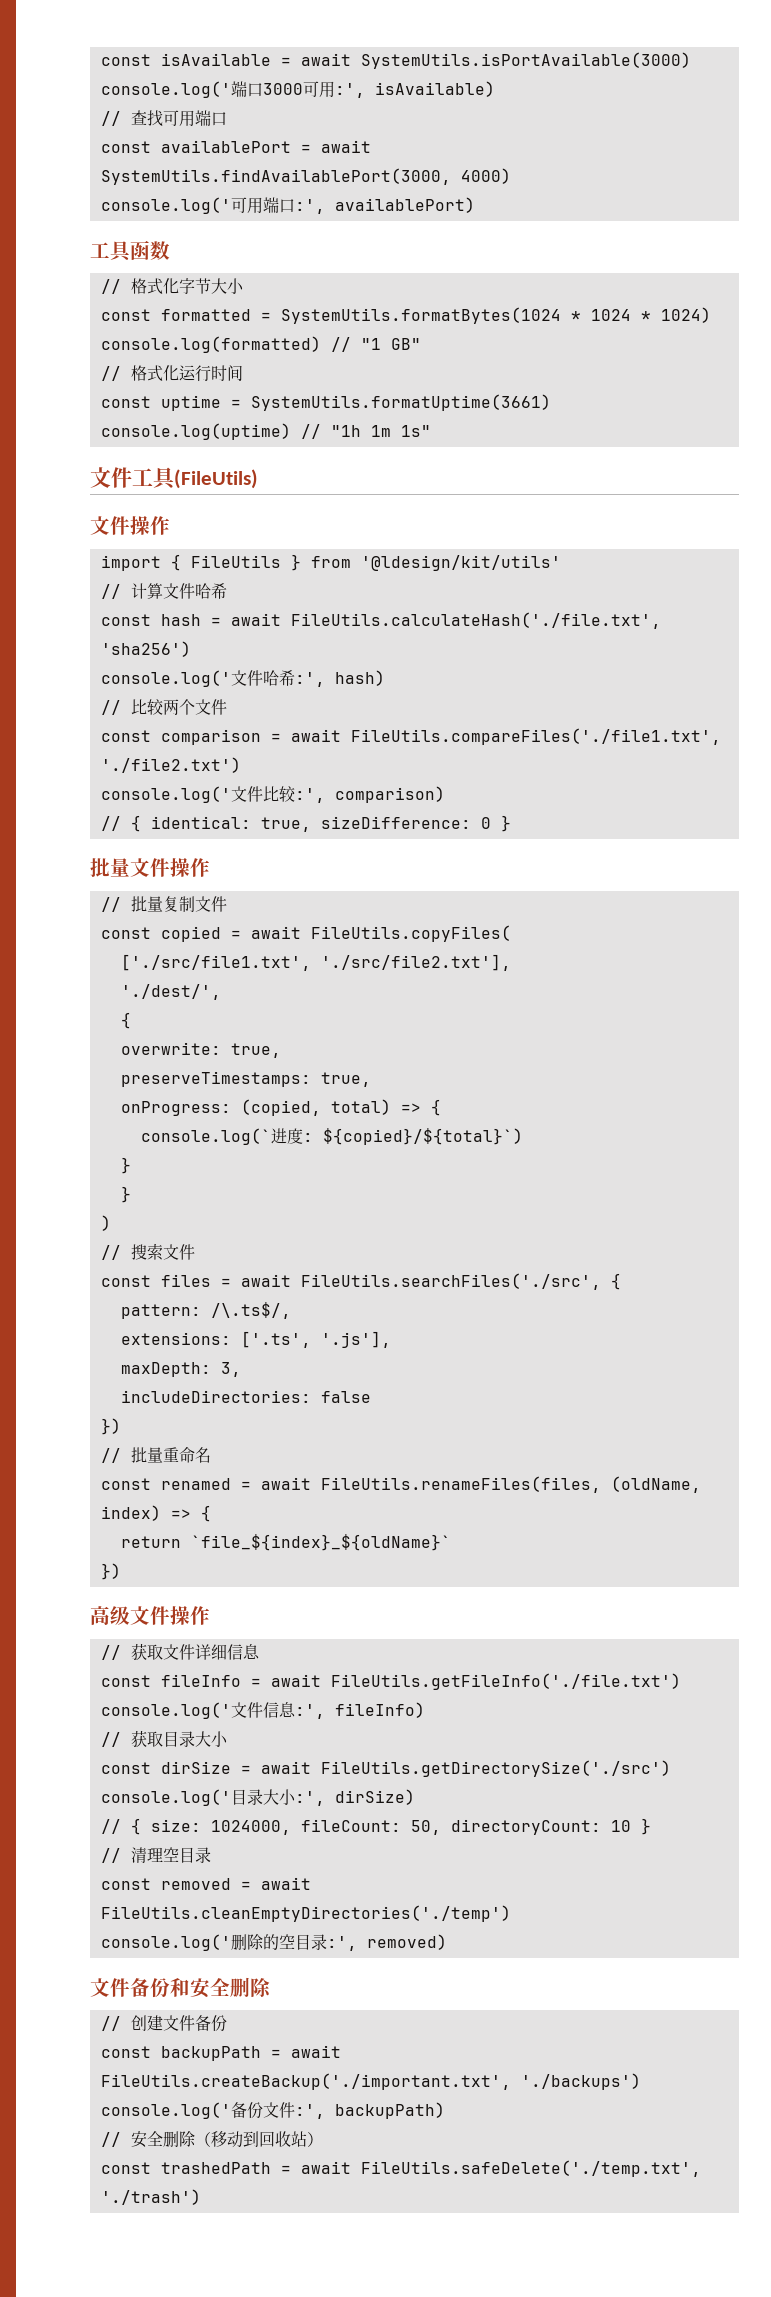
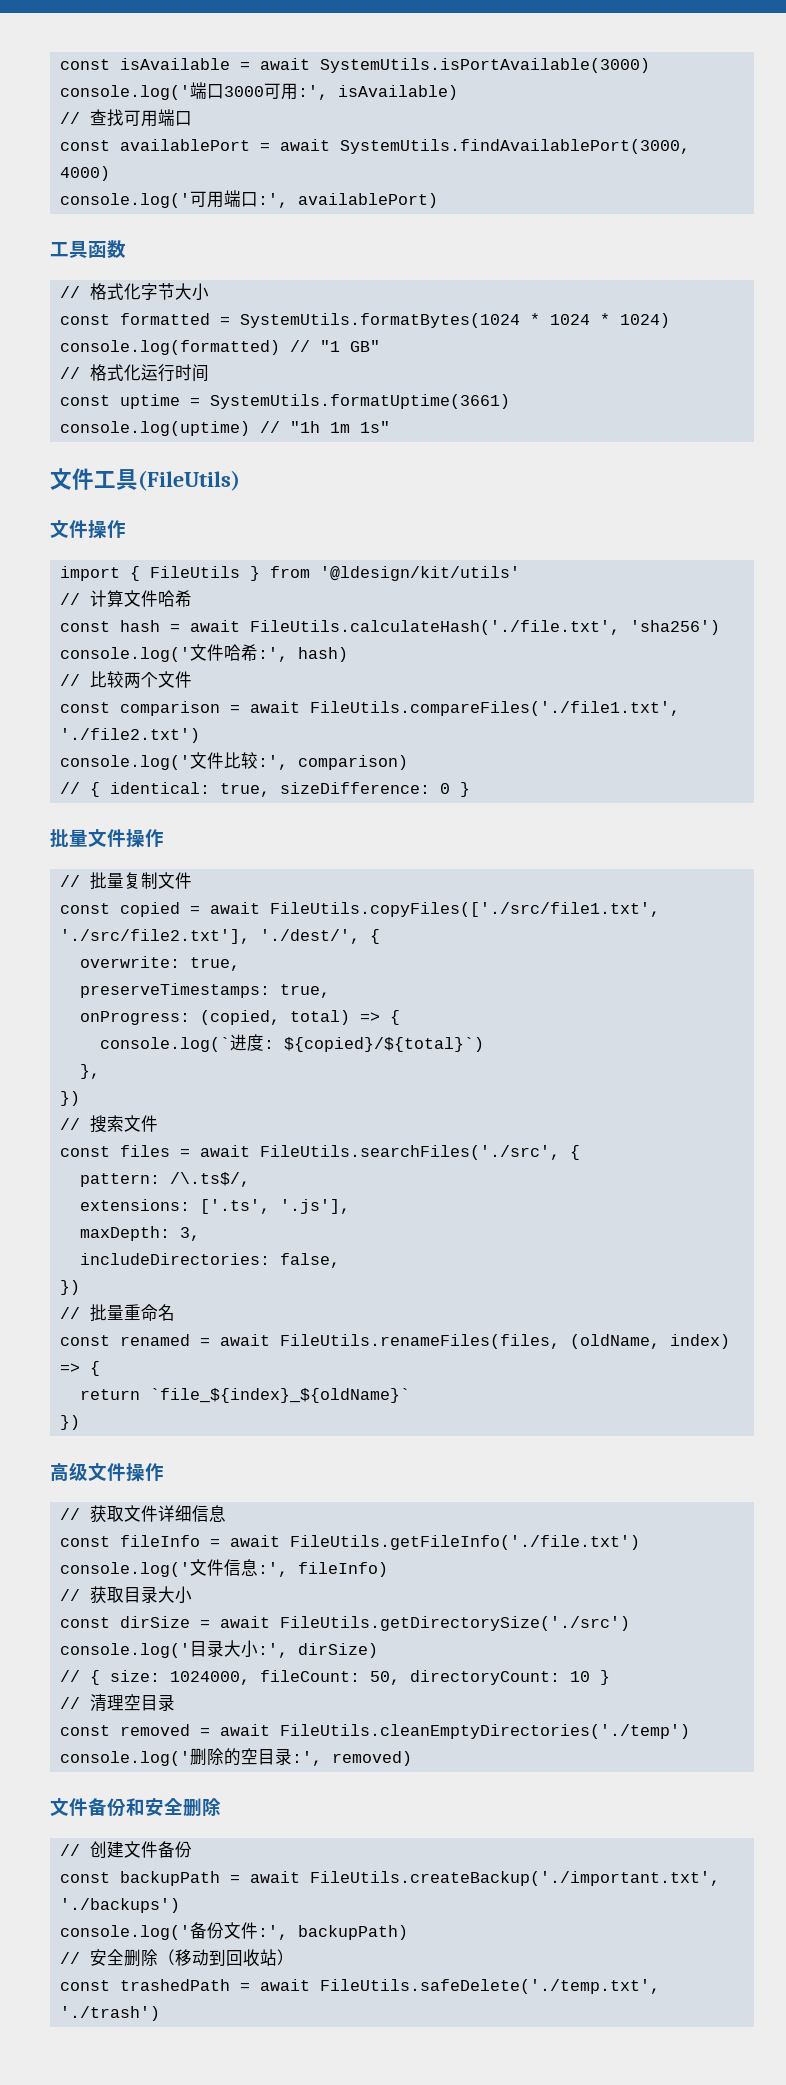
- const copied = await FileUtils.copyFiles(
- ['./src/file1.txt', './src/file2.txt'],
- './dest/',
- {
+ const copied = await FileUtils.copyFiles(['./src/file1.txt', './src/file2.txt'], './dest/', {
  console.log(`进度: ${copied}/${total}`)
- }
- }
- )
+ },
+ })
- includeDirectories: false
+ includeDirectories: false,

